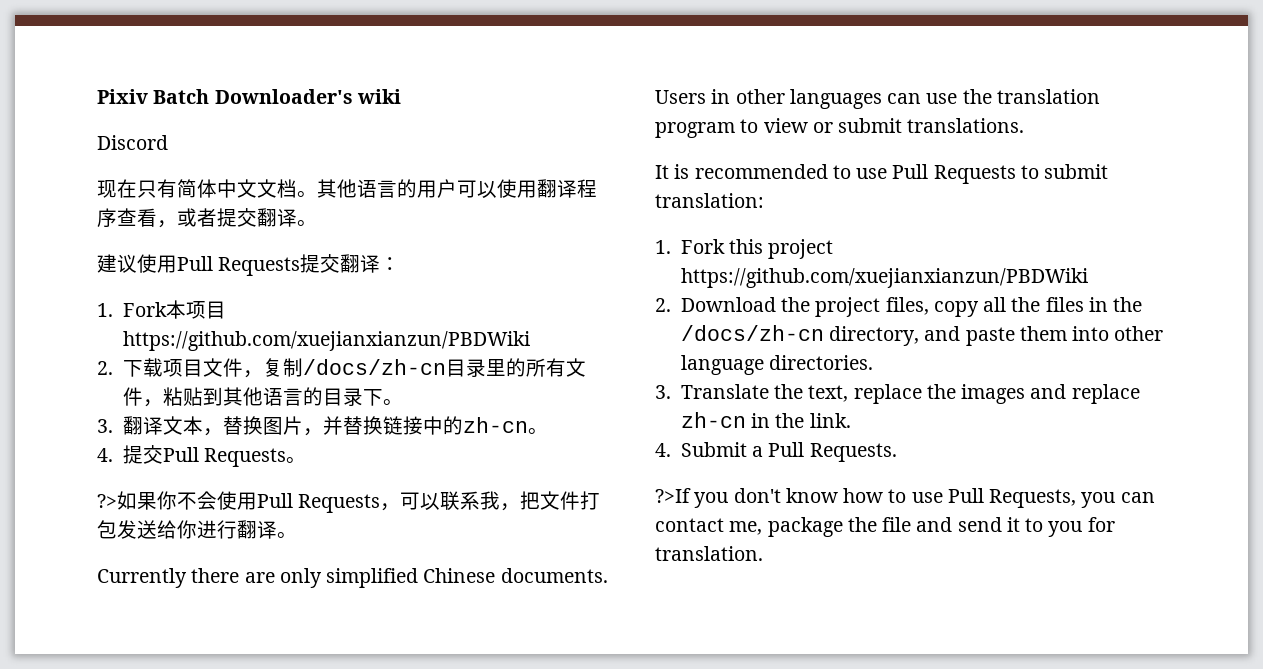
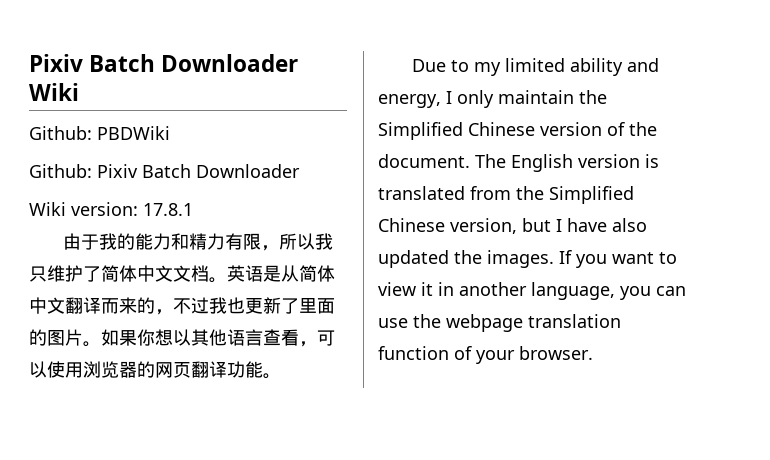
- Pixiv Batch Downloader's wiki
- Discord
- 现在只有简体中文文档。其他语言的用户可以使用翻译程序查看，或者提交翻译。
- 建议使用Pull Requests提交翻译：
- 1. Fork本项目https://github.com/xuejianxianzun/PBDWiki
- 2.下载项目文件，复制/docs/zh-cn目录里的所有文件，粘贴到其他语言的目录下。
- 3.翻译文本，替换图片，并替换链接中的zh-cn。
- 4.提交Pull Requests。
- ?>如果你不会使用Pull Requests，可以联系我，把文件打包发送给你进行翻译。
- Currently there are only simplified Chinese documents. Users in other languages can use the translation program to view or submit translations.
- It is recommended to use Pull Requests to submit translation:
- 1. Fork this project https://github.com/xuejianxianzun/PBDWiki
- 2. Download the project files, copy all the files in the /docs/zh-cn directory, and paste them into other language directories.
- 3. Translate the text, replace the images and replace zh-cn in the link.
- 4. Submit a Pull Requests.
- ?>If you don't know how to use Pull Requests, you can contact me, package the file and send it to you for translation.
+ Pixiv Batch Downloader Wiki
+ Github: PBDWiki
+ Github: Pixiv Batch Downloader
+ Wiki version: 17.8.1
+ 由于我的能力和精力有限，所以我只维护了简体中文文档。英语是从简体中文翻译而来的，不过我也更新了里面的图片。如果你想以其他语言查看，可以使用浏览器的网页翻译功能。
+ Due to my limited ability and energy, I only maintain the Simplified Chinese version of the document. The English version is translated from the Simplified Chinese version, but I have also updated the images. If you want to view it in another language, you can use the webpage translation function of your browser.

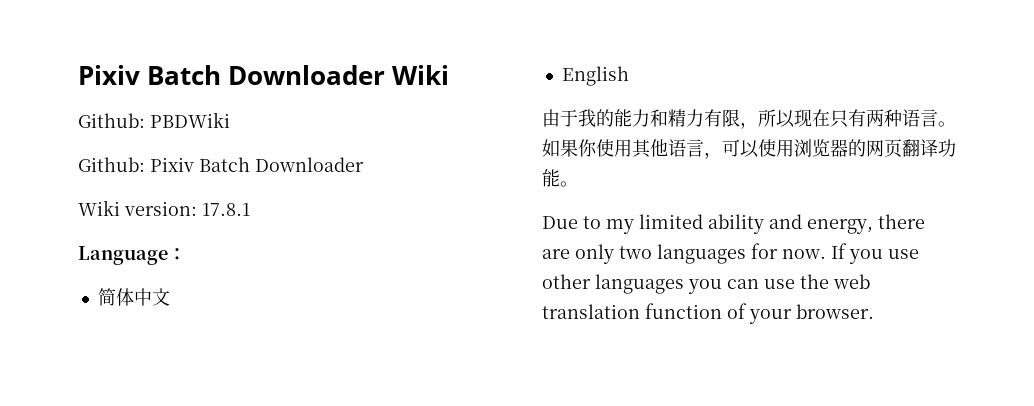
+ Language：
+ 简体中文
+ English
- 由于我的能力和精力有限，所以我只维护了简体中文文档。英语是从简体中文翻译而来的，不过我也更新了里面的图片。
+ 由于我的能力和精力有限，所以现在只有两种语言。
- 如果你想以其他语言查看，可以使用浏览器的网页翻译功能。
+ 如果你使用其他语言，可以使用浏览器的网页翻译功能。
- Due to my limited ability and energy, I only maintain the Simplified Chinese version of the document. The English version is translated from the Simplified Chinese version, but I have also updated the images. If you want to view it in another language, you can use the webpage translation function of your browser.
+ Due to my limited ability and energy, there are only two languages for now. If you use other languages you can use the web translation function of your browser.

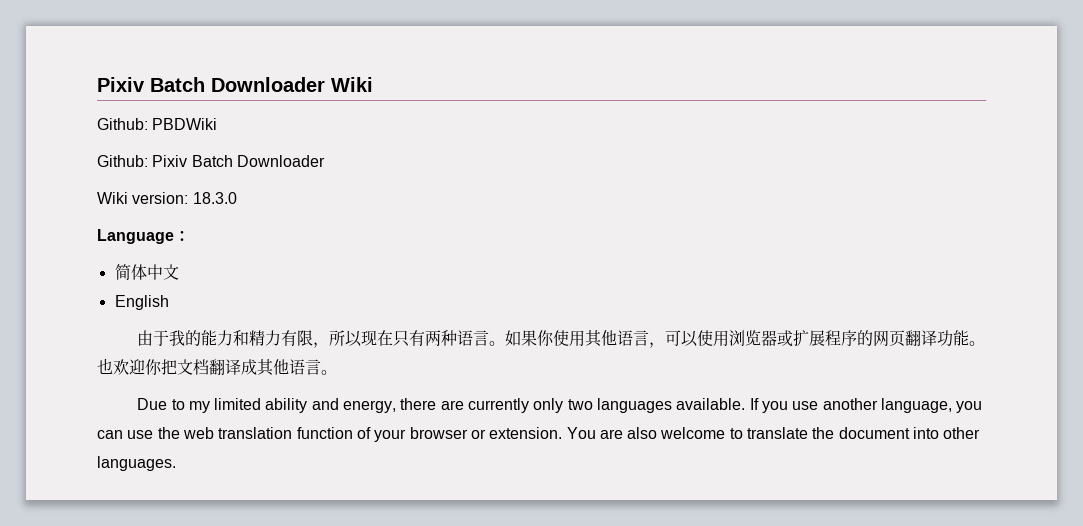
- Wiki version: 17.8.1
+ Wiki version: 18.3.0
- 如果你使用其他语言，可以使用浏览器的网页翻译功能。
+ 如果你使用其他语言，可以使用浏览器或扩展程序的网页翻译功能。也欢迎你把文档翻译成其他语言。
- Due to my limited ability and energy, there are only two languages for now.
+ Due to my limited ability and energy, there are currently only two languages available.
- If you use other languages you can use the web translation function of your browser.
+ If you use another language, you can use the web translation function of your browser or extension. You are also welcome to translate the document into other languages.

